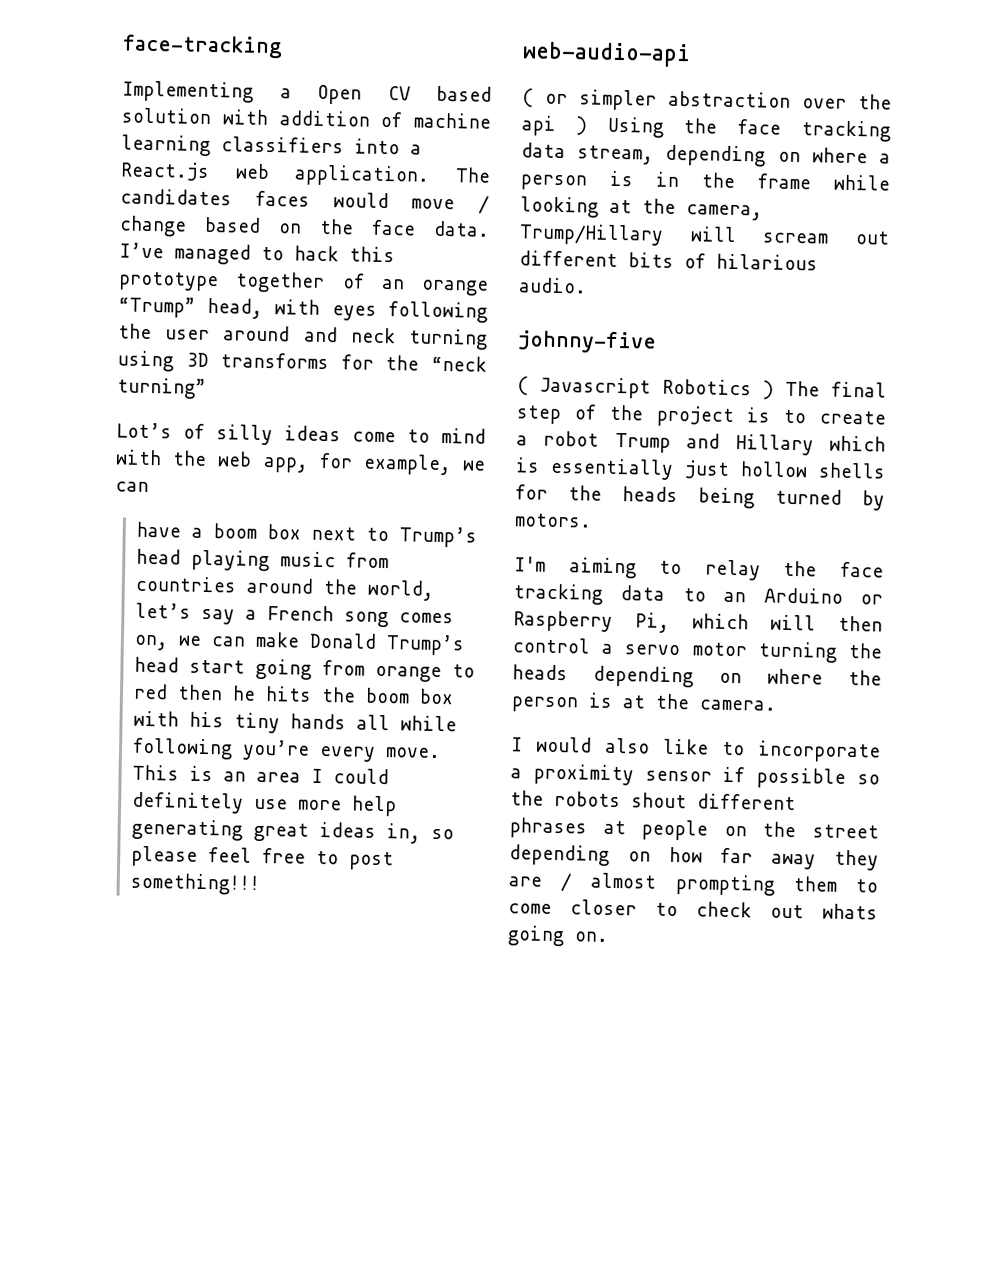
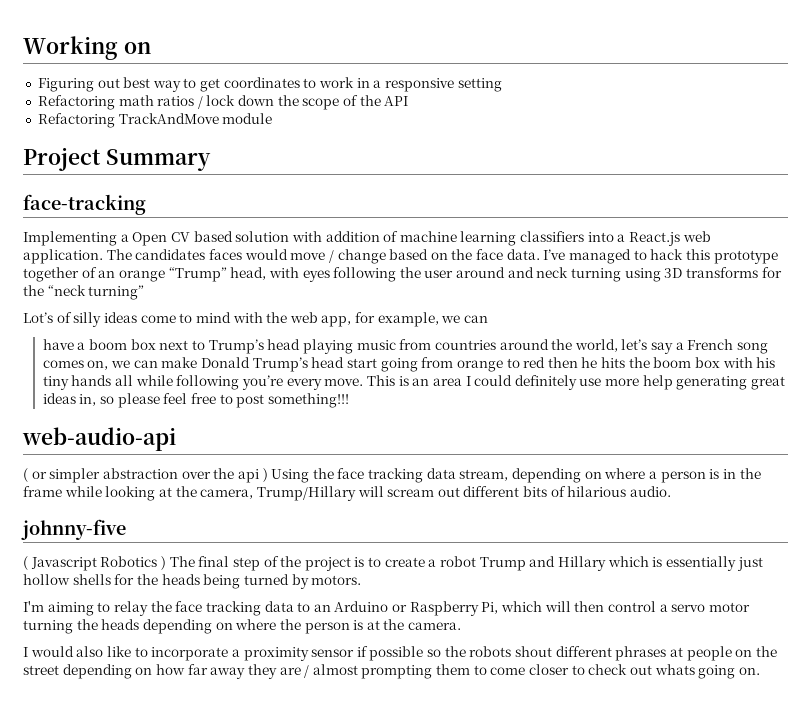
+ Working on
+ Figuring out best way to get coordinates to work in a responsive setting
+ Refactoring math ratios / lock down the scope of the API
+ Refactoring TrackAndMove module
+ Project Summary

